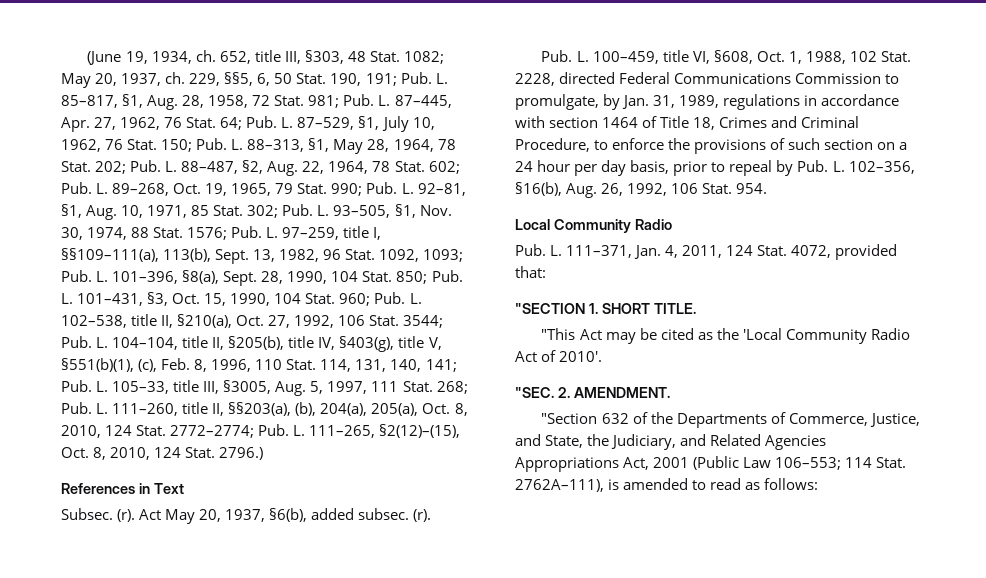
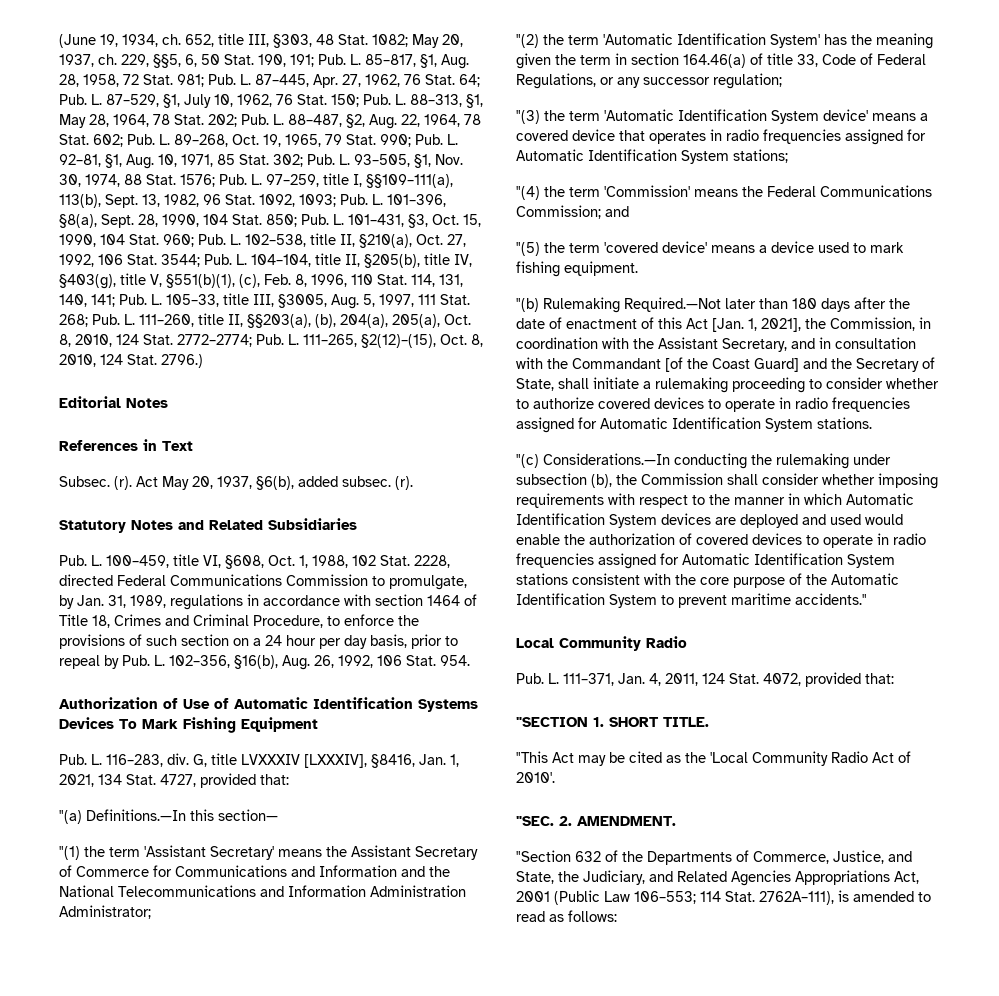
+ Editorial Notes
+ Statutory Notes and Related Subsidiaries
+ Authorization of Use of Automatic Identification Systems Devices To Mark Fishing Equipment
+ Pub. L. 116–283, div. G, title LVXXXIV [LXXXIV], §8416, Jan. 1, 2021, 134 Stat. 4727, provided that:
+ "(a) Definitions.—In this section—
+ "(1) the term 'Assistant Secretary' means the Assistant Secretary of Commerce for Communications and Information and the National Telecommunications and Information Administration Administrator;
+ "(2) the term 'Automatic Identification System' has the meaning given the term in section 164.46(a) of title 33, Code of Federal Regulations, or any successor regulation;
+ "(3) the term 'Automatic Identification System device' means a covered device that operates in radio frequencies assigned for Automatic Identification System stations;
+ "(4) the term 'Commission' means the Federal Communications Commission; and
+ "(5) the term 'covered device' means a device used to mark fishing equipment.
+ "(b) Rulemaking Required.—Not later than 180 days after the date of enactment of this Act [Jan. 1, 2021], the Commission, in coordination with the Assistant Secretary, and in consultation with the Commandant [of the Coast Guard] and the Secretary of State, shall initiate a rulemaking proceeding to consider whether to authorize covered devices to operate in radio frequencies assigned for Automatic Identification System stations.
+ "(c) Considerations.—In conducting the rulemaking under subsection (b), the Commission shall consider whether imposing requirements with respect to the manner in which Automatic Identification System devices are deployed and used would enable the authorization of covered devices to operate in radio frequencies assigned for Automatic Identification System stations consistent with the core purpose of the Automatic Identification System to prevent maritime accidents."

